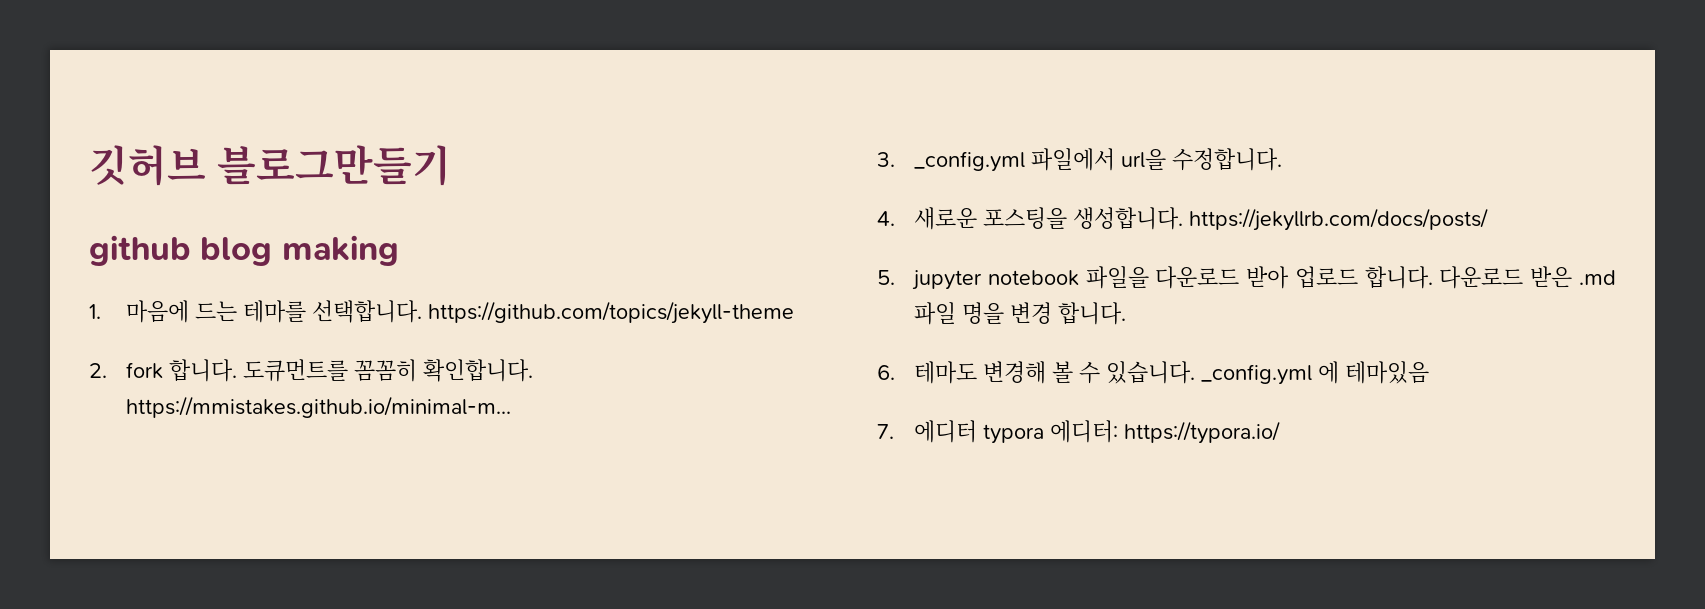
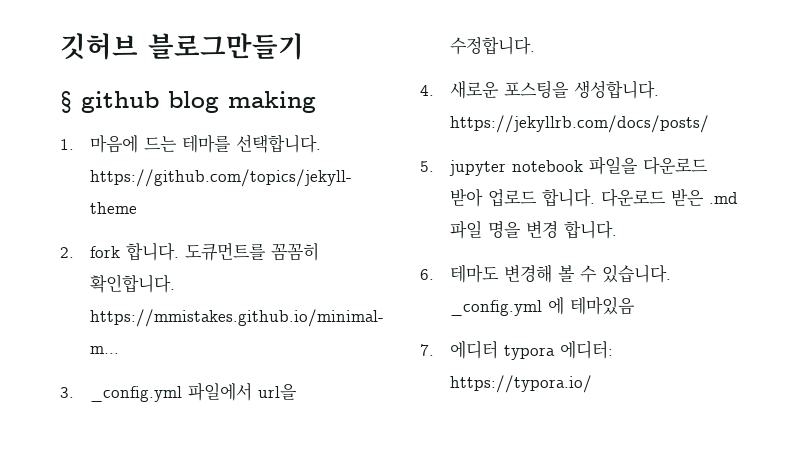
- github blog making
+ § github blog making

